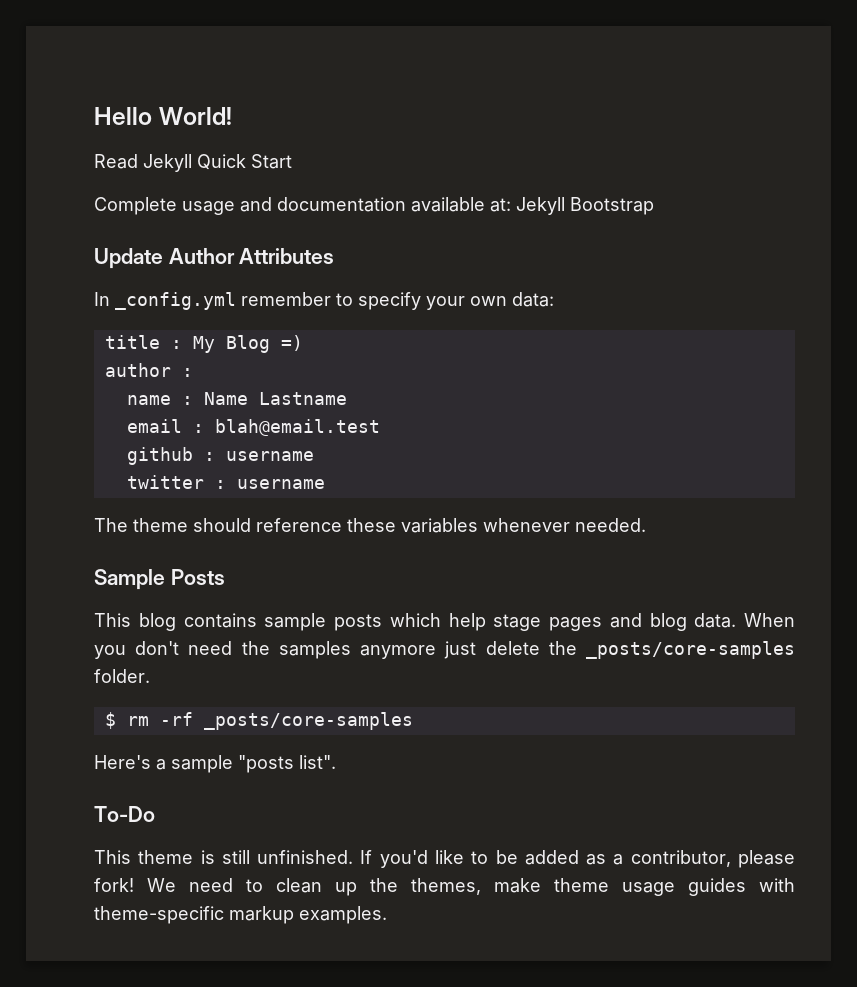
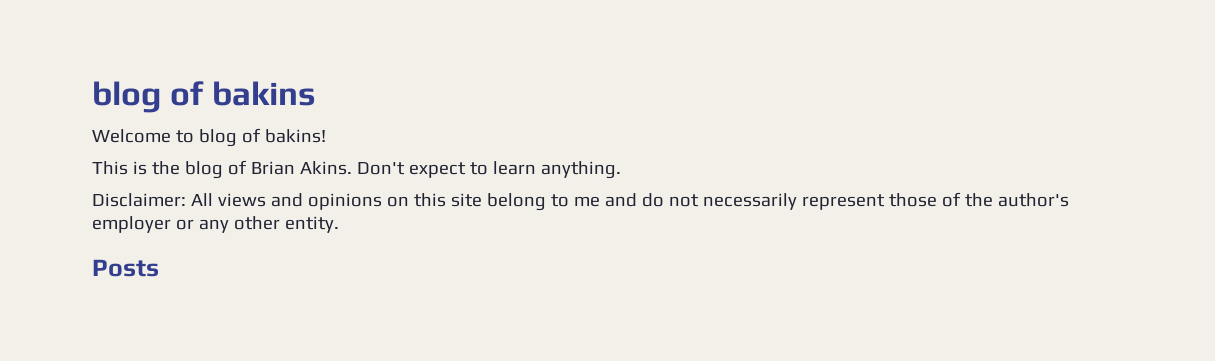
- Hello World!
- Read Jekyll Quick Start
- Complete usage and documentation available at: Jekyll Bootstrap
- Update Author Attributes
- In _config.yml remember to specify your own data:
- title : My Blog =)
- author :
- name : Name Lastname
- email : blah@email.test
- github : username
- twitter : username
- The theme should reference these variables whenever needed.
- Sample Posts
- This blog contains sample posts which help stage pages and blog data. When you don't need the samples anymore just delete the _posts/core-samples folder.
- $ rm -rf _posts/core-samples
- Here's a sample "posts list".
- To-Do
- This theme is still unfinished. If you'd like to be added as a contributor, please fork! We need to clean up the themes, make theme usage guides with theme-specific markup examples.
+ blog of bakins
+ Welcome to blog of bakins!
+ This is the blog of Brian Akins. Don't expect to learn anything.
+ Disclaimer: All views and opinions on this site belong to me and do not necessarily represent those of the author's employer or any other entity.
+ Posts

